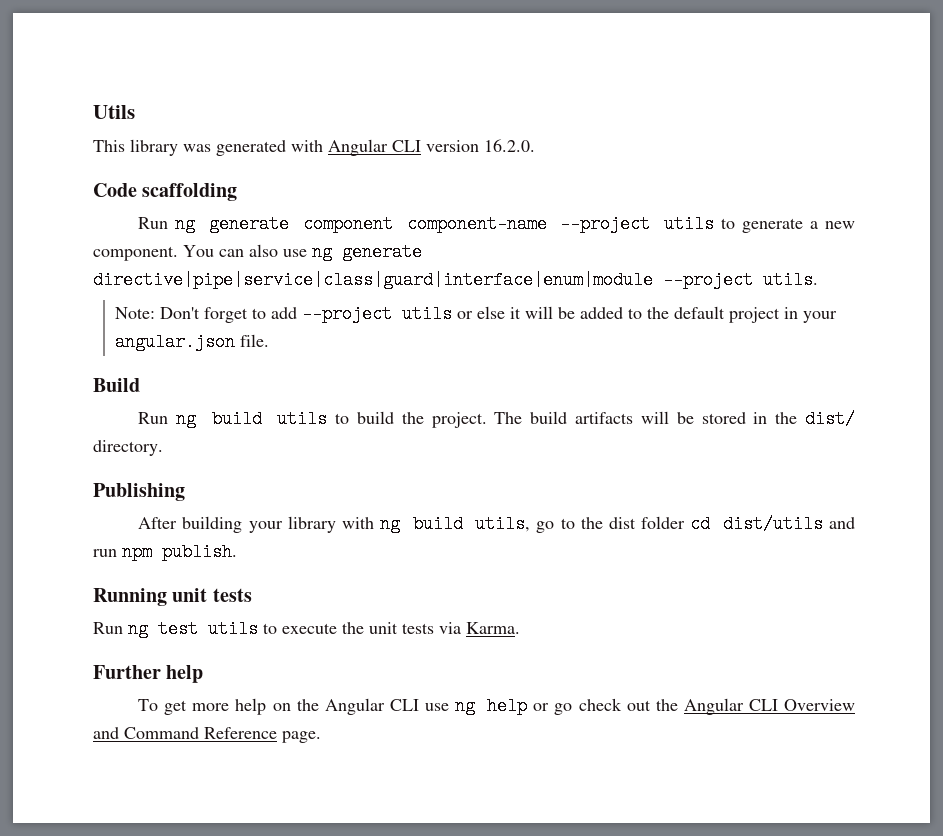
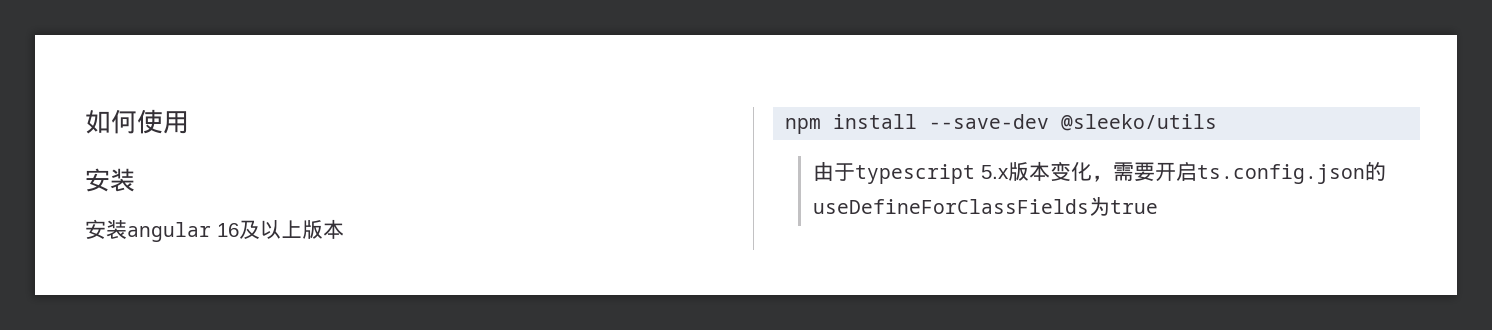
- Utils
- This library was generated with Angular CLI version 16.2.0.
- Code scaffolding
- Run ng generate component component-name --project utils to generate a new component. You can also use ng generate directive|pipe|service|class|guard|interface|enum|module --project utils.
- Note: Don't forget to add --project utils or else it will be added to the default project in your angular.json file.
- Build
- Run ng build utils to build the project. The build artifacts will be stored in the dist/ directory.
- Publishing
- After building your library with ng build utils, go to the dist folder cd dist/utils and run npm publish.
- Running unit tests
- Run ng test utils to execute the unit tests via Karma.
- Further help
- To get more help on the Angular CLI use ng help or go check out the Angular CLI Overview and Command Reference page.
+ 如何使用
+ 安装
+ 安装angular 16及以上版本
+ npm install --save-dev @sleeko/utils
+ 由于typescript 5.x版本变化，需要开启ts.config.json的useDefineForClassFields为true

